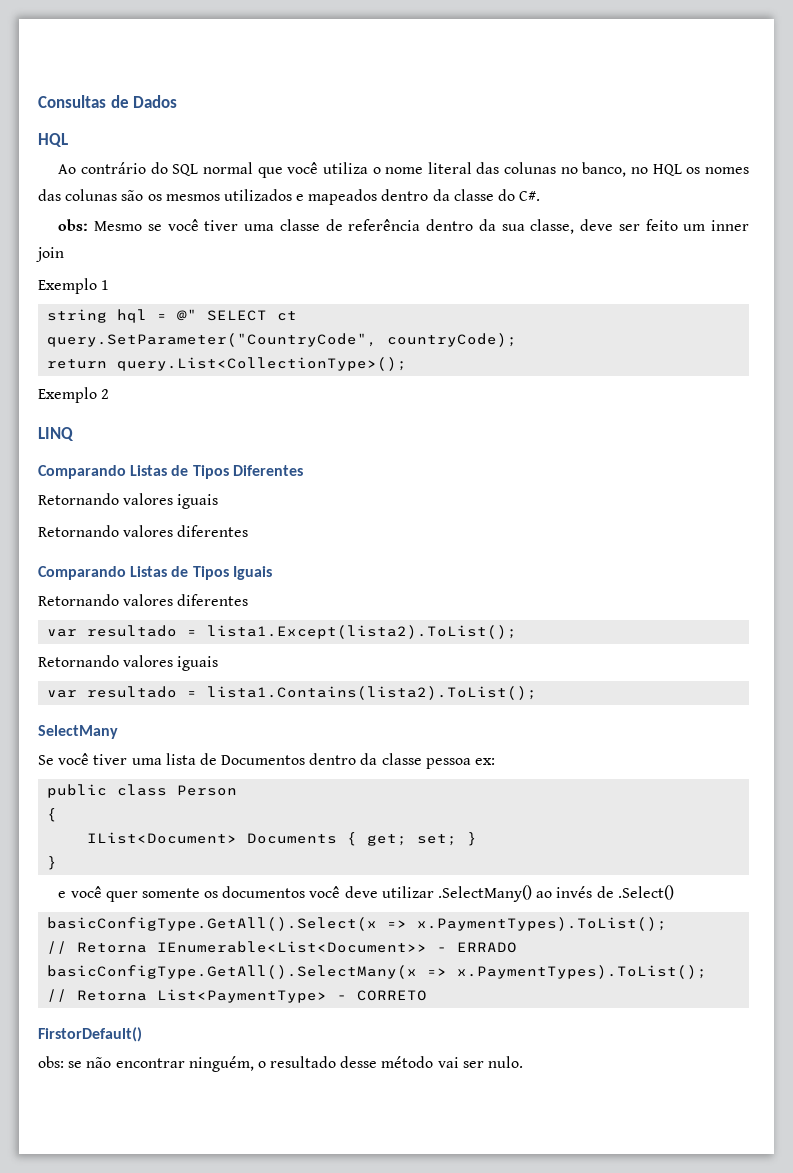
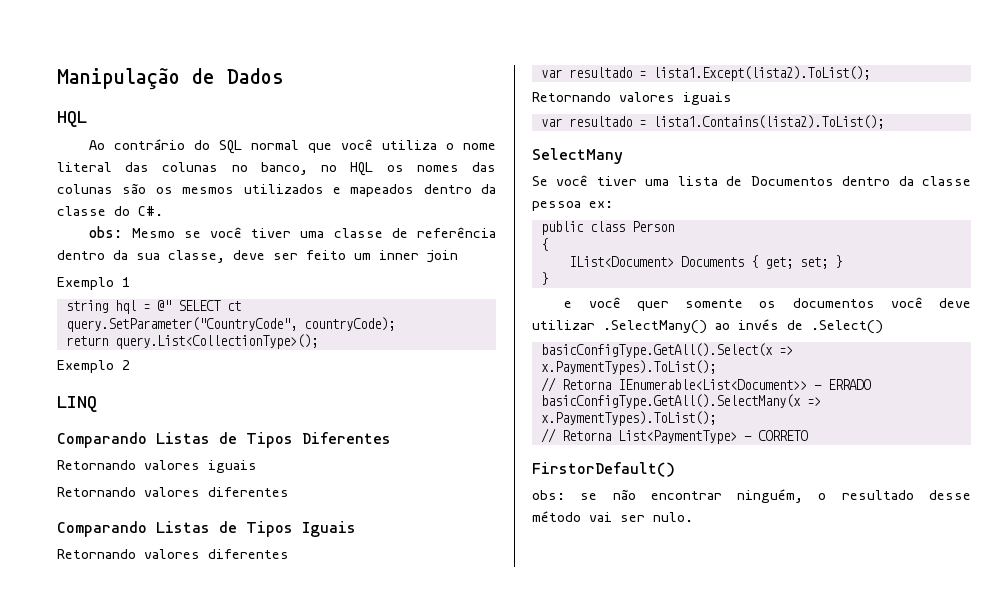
- Consultas de Dados
+ Manipulação de Dados

